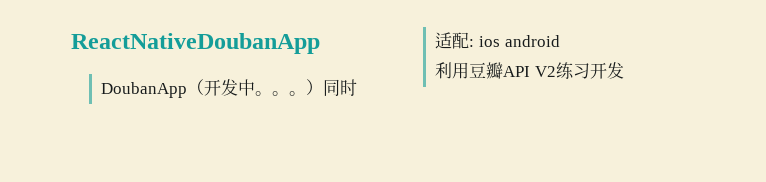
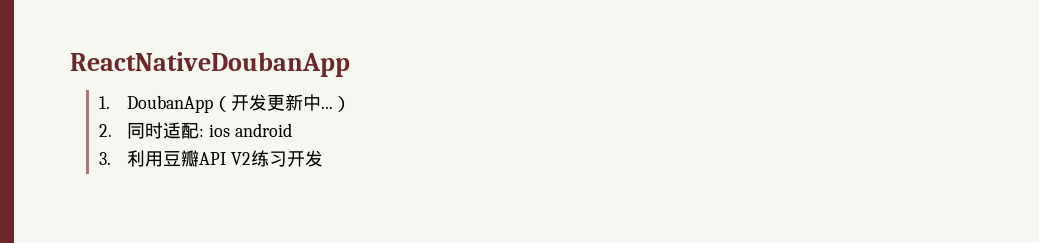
- DoubanApp（开发中。。。）同时适配: ios android
+ 1. DoubanApp（开发更新中...）
+ 2.同时适配: ios android
- 利用豆瓣API V2练习开发
+ 3.利用豆瓣API V2练习开发

